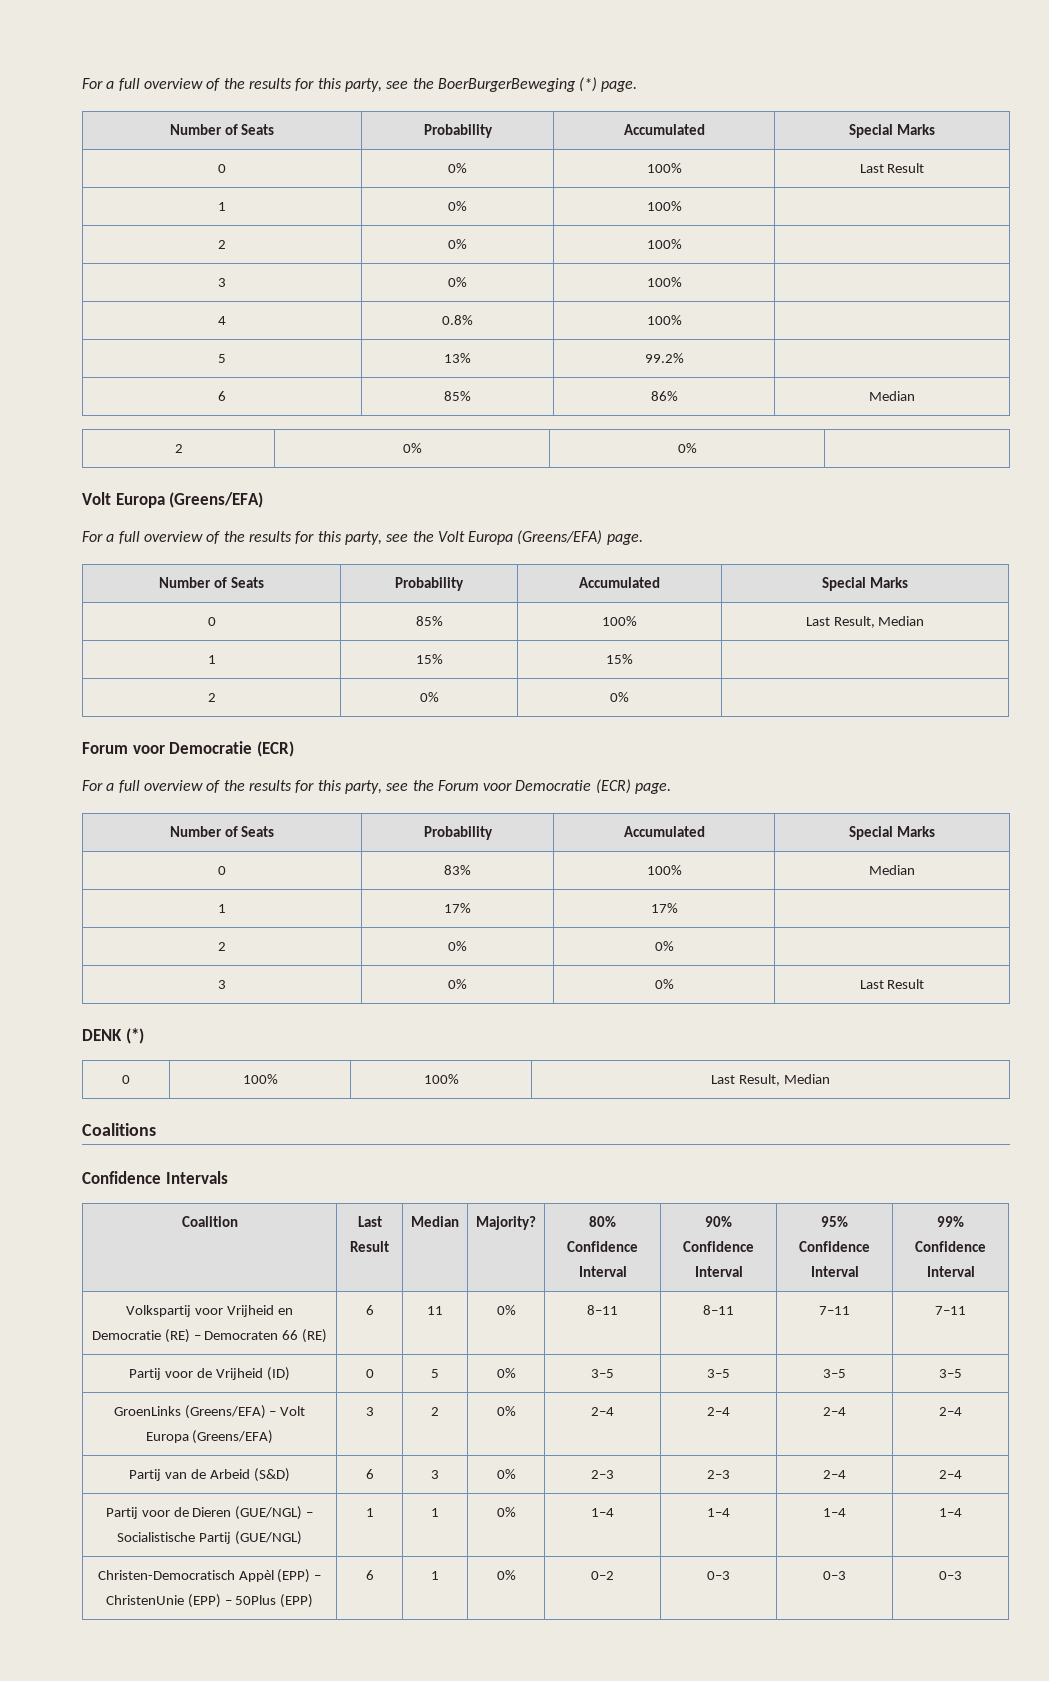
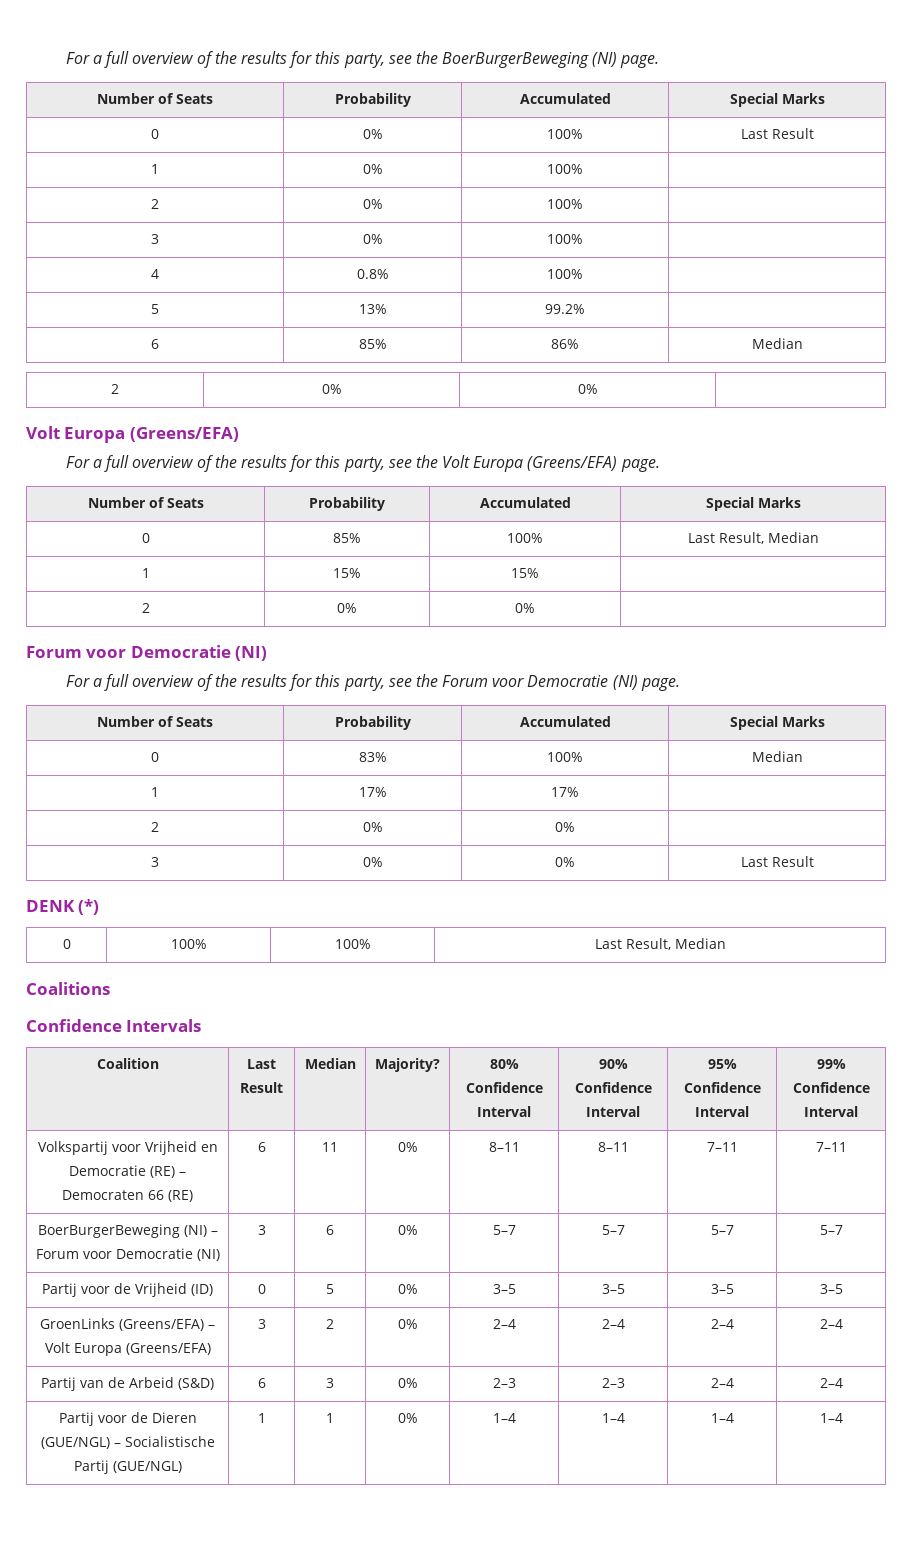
- For a full overview of the results for this party, see the BoerBurgerBeweging (*) page.
+ For a full overview of the results for this party, see the BoerBurgerBeweging (NI) page.
  1 | 15% | 15% |
  2 | 0% | 0% |
- Forum voor Democratie (ECR)
+ Forum voor Democratie (NI)
- For a full overview of the results for this party, see the Forum voor Democratie (ECR) page.
+ For a full overview of the results for this party, see the Forum voor Democratie (NI) page.
+ BoerBurgerBeweging (NI) – Forum voor Democratie (NI) | 3 | 6 | 0% | 5–7 | 5–7 | 5–7 | 5–7
- Christen-Democratisch Appèl (EPP) – ChristenUnie (EPP) – 50Plus (EPP) | 6 | 1 | 0% | 0–2 | 0–3 | 0–3 | 0–3

